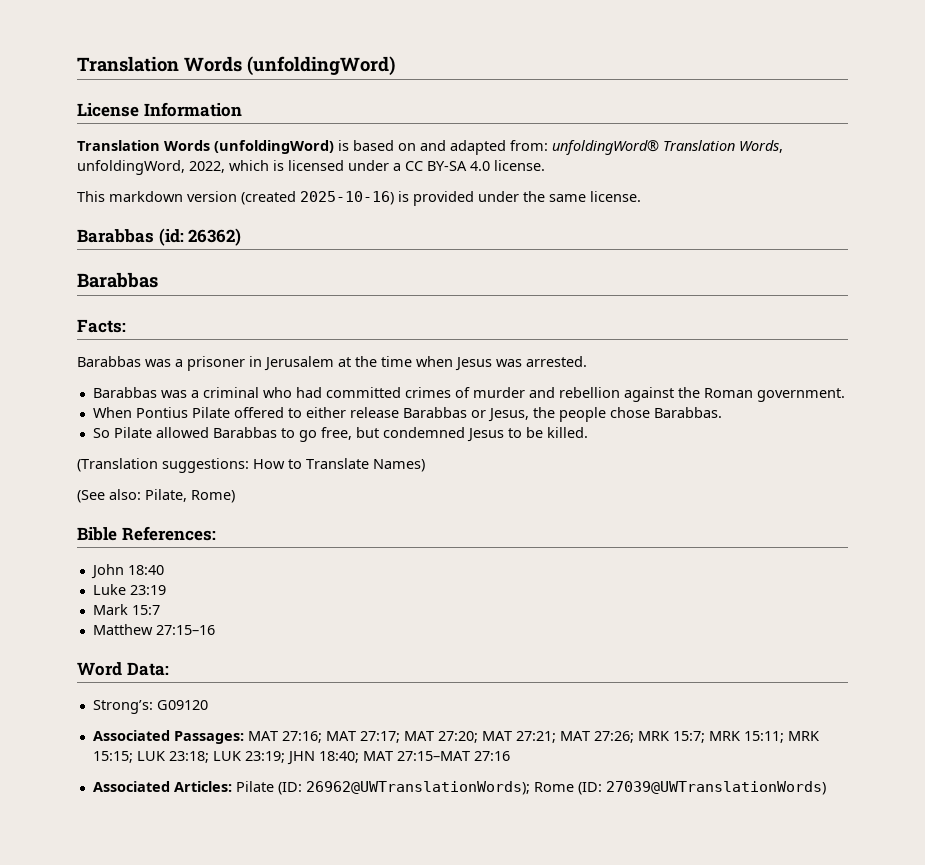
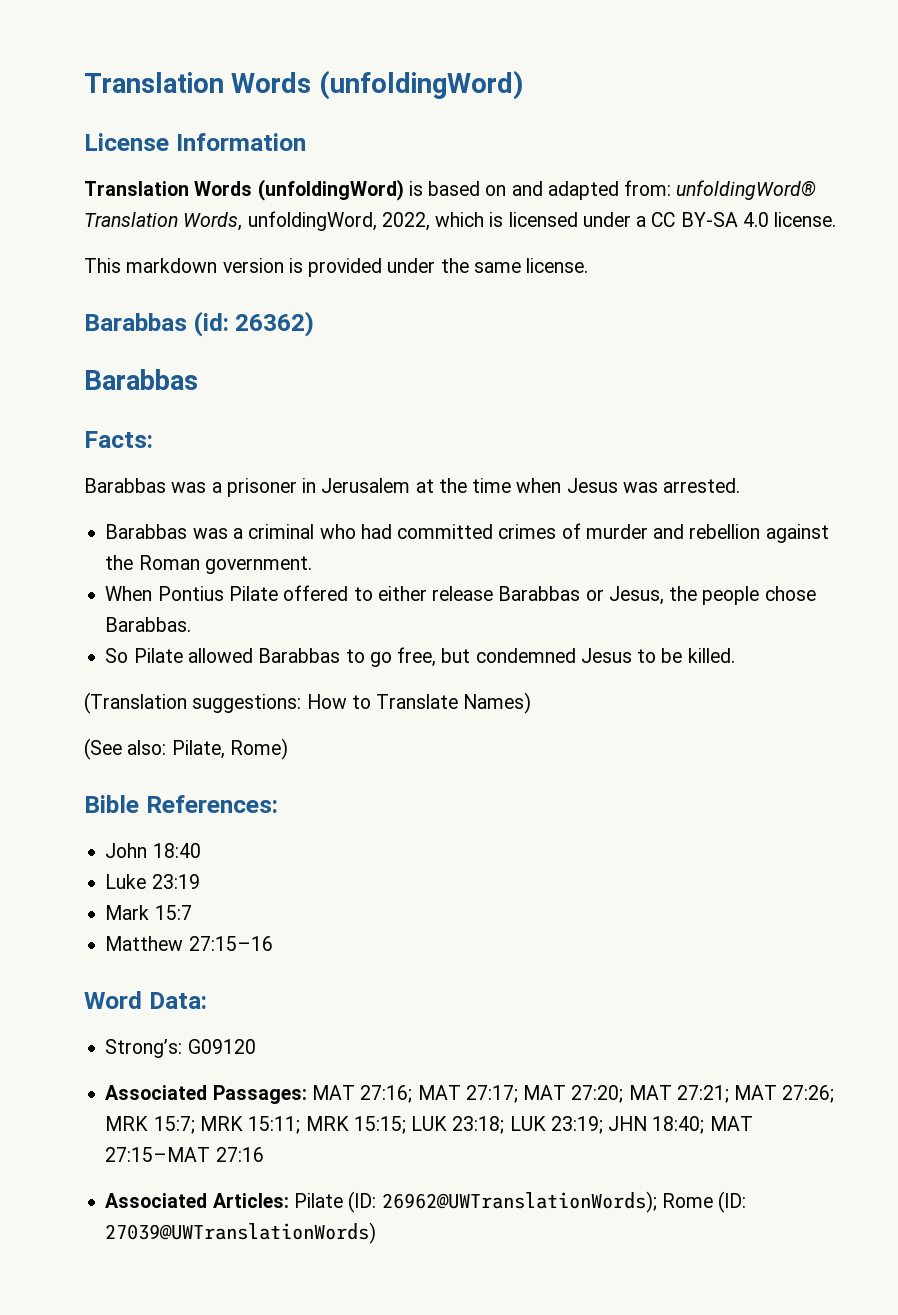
- This markdown version (created 2025-10-16) is provided under the same license.
+ This markdown version is provided under the same license.

